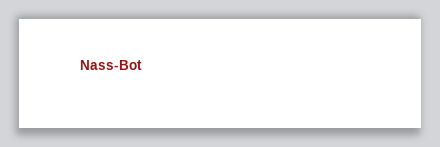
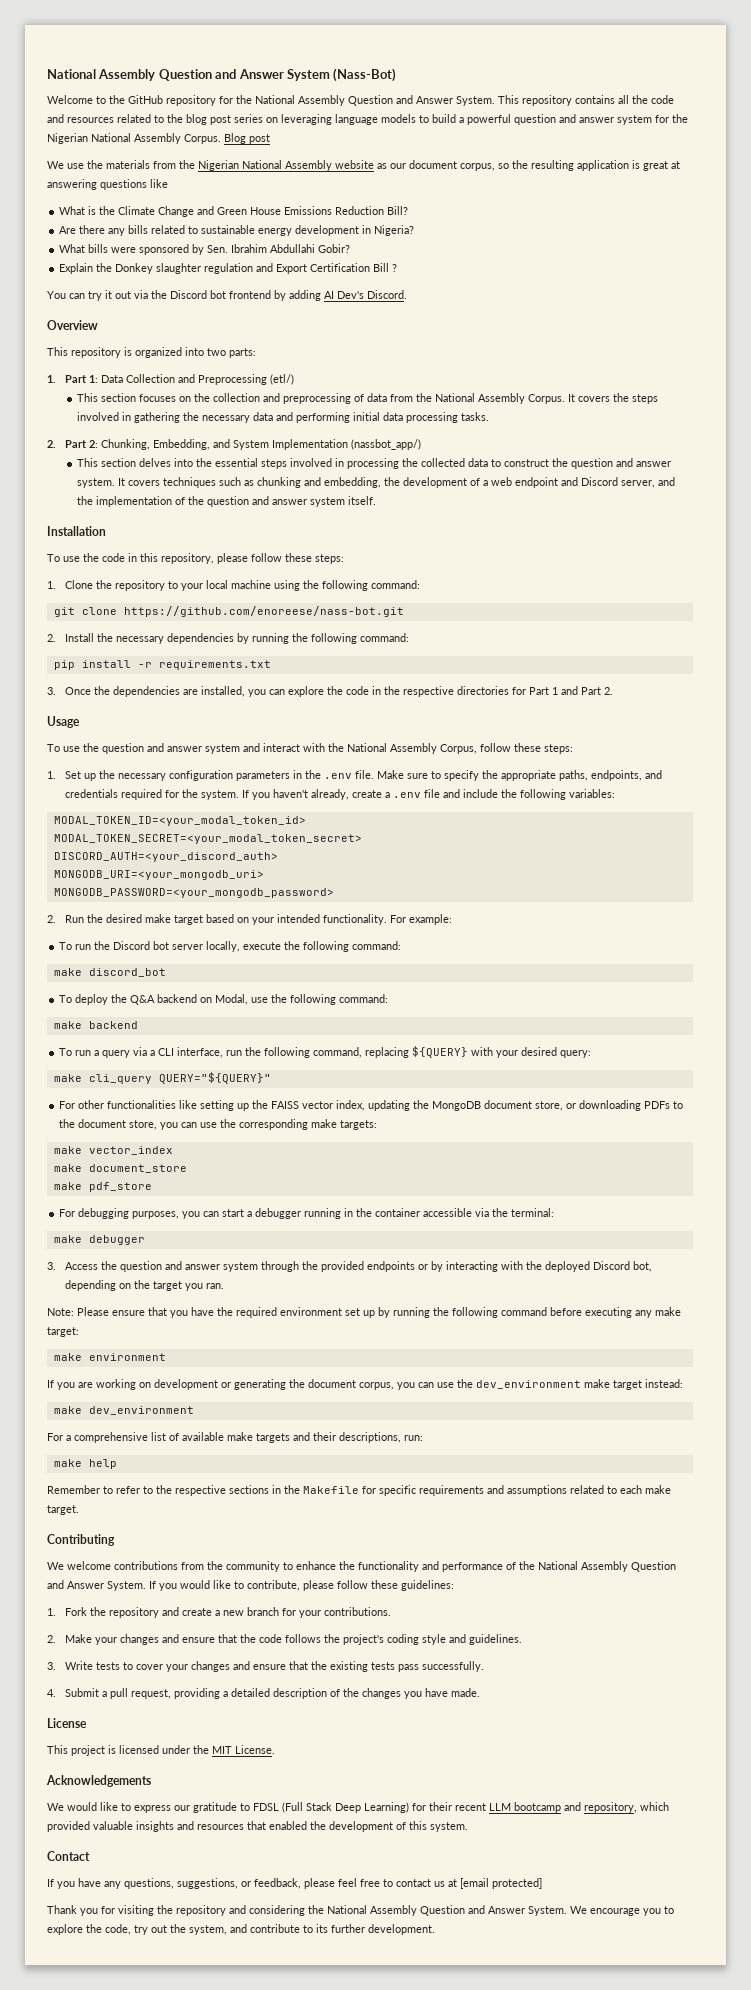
- Nass-Bot
+ National Assembly Question and Answer System (Nass-Bot)
+ Welcome to the GitHub repository for the National Assembly Question and Answer System. This repository contains all the code and resources related to the blog post series on leveraging language models to build a powerful question and answer system for the Nigerian National Assembly Corpus. Blog post
+ We use the materials from the Nigerian National Assembly website as our document corpus, so the resulting application is great at answering questions like
+ What is the Climate Change and Green House Emissions Reduction Bill?
+ Are there any bills related to sustainable energy development in Nigeria?
+ What bills were sponsored by Sen. Ibrahim Abdullahi Gobir?
+ Explain the Donkey slaughter regulation and Export Certification Bill ?
+ You can try it out via the Discord bot frontend by adding AI Dev's Discord.
+ Overview
+ This repository is organized into two parts:
+ 1. Part 1: Data Collection and Preprocessing (etl/)
+ This section focuses on the collection and preprocessing of data from the National Assembly Corpus. It covers the steps involved in gathering the necessary data and performing initial data processing tasks.
+ 2. Part 2: Chunking, Embedding, and System Implementation (nassbot_app/)
+ This section delves into the essential steps involved in processing the collected data to construct the question and answer system. It covers techniques such as chunking and embedding, the development of a web endpoint and Discord server, and the implementation of the question and answer system itself.
+ Installation
+ To use the code in this repository, please follow these steps:
+ 1. Clone the repository to your local machine using the following command:
+ git clone https://github.com/enoreese/nass-bot.git
+ 2. Install the necessary dependencies by running the following command:
+ pip install -r requirements.txt
+ 3. Once the dependencies are installed, you can explore the code in the respective directories for Part 1 and Part 2.
+ Usage
+ To use the question and answer system and interact with the National Assembly Corpus, follow these steps:
+ 1. Set up the necessary configuration parameters in the .env file. Make sure to specify the appropriate paths, endpoints, and credentials required for the system. If you haven't already, create a .env file and include the following variables:
+ MODAL_TOKEN_ID=<your_modal_token_id>
+ MODAL_TOKEN_SECRET=<your_modal_token_secret>
+ DISCORD_AUTH=<your_discord_auth>
+ MONGODB_URI=<your_mongodb_uri>
+ MONGODB_PASSWORD=<your_mongodb_password>
+ 2. Run the desired make target based on your intended functionality. For example:
+ To run the Discord bot server locally, execute the following command:
+ make discord_bot
+ To deploy the Q&A backend on Modal, use the following command:
+ make backend
+ To run a query via a CLI interface, run the following command, replacing ${QUERY} with your desired query:
+ make cli_query QUERY="${QUERY}"
+ For other functionalities like setting up the FAISS vector index, updating the MongoDB document store, or downloading PDFs to the document store, you can use the corresponding make targets:
+ make vector_index
+ make document_store
+ make pdf_store
+ For debugging purposes, you can start a debugger running in the container accessible via the terminal:
+ make debugger
+ 3. Access the question and answer system through the provided endpoints or by interacting with the deployed Discord bot, depending on the target you ran.
+ Note: Please ensure that you have the required environment set up by running the following command before executing any make target:
+ make environment
+ If you are working on development or generating the document corpus, you can use the dev_environment make target instead:
+ make dev_environment
+ For a comprehensive list of available make targets and their descriptions, run:
+ make help
+ Remember to refer to the respective sections in the Makefile for specific requirements and assumptions related to each make target.
+ Contributing
+ We welcome contributions from the community to enhance the functionality and performance of the National Assembly Question and Answer System. If you would like to contribute, please follow these guidelines:
+ 1. Fork the repository and create a new branch for your contributions.
+ 2. Make your changes and ensure that the code follows the project's coding style and guidelines.
+ 3. Write tests to cover your changes and ensure that the existing tests pass successfully.
+ 4. Submit a pull request, providing a detailed description of the changes you have made.
+ License
+ This project is licensed under the MIT License.
+ Acknowledgements
+ We would like to express our gratitude to FDSL (Full Stack Deep Learning) for their recent LLM bootcamp and repository, which provided valuable insights and resources that enabled the development of this system.
+ Contact
+ If you have any questions, suggestions, or feedback, please feel free to contact us at [email protected]
+ Thank you for visiting the repository and considering the National Assembly Question and Answer System. We encourage you to explore the code, try out the system, and contribute to its further development.

